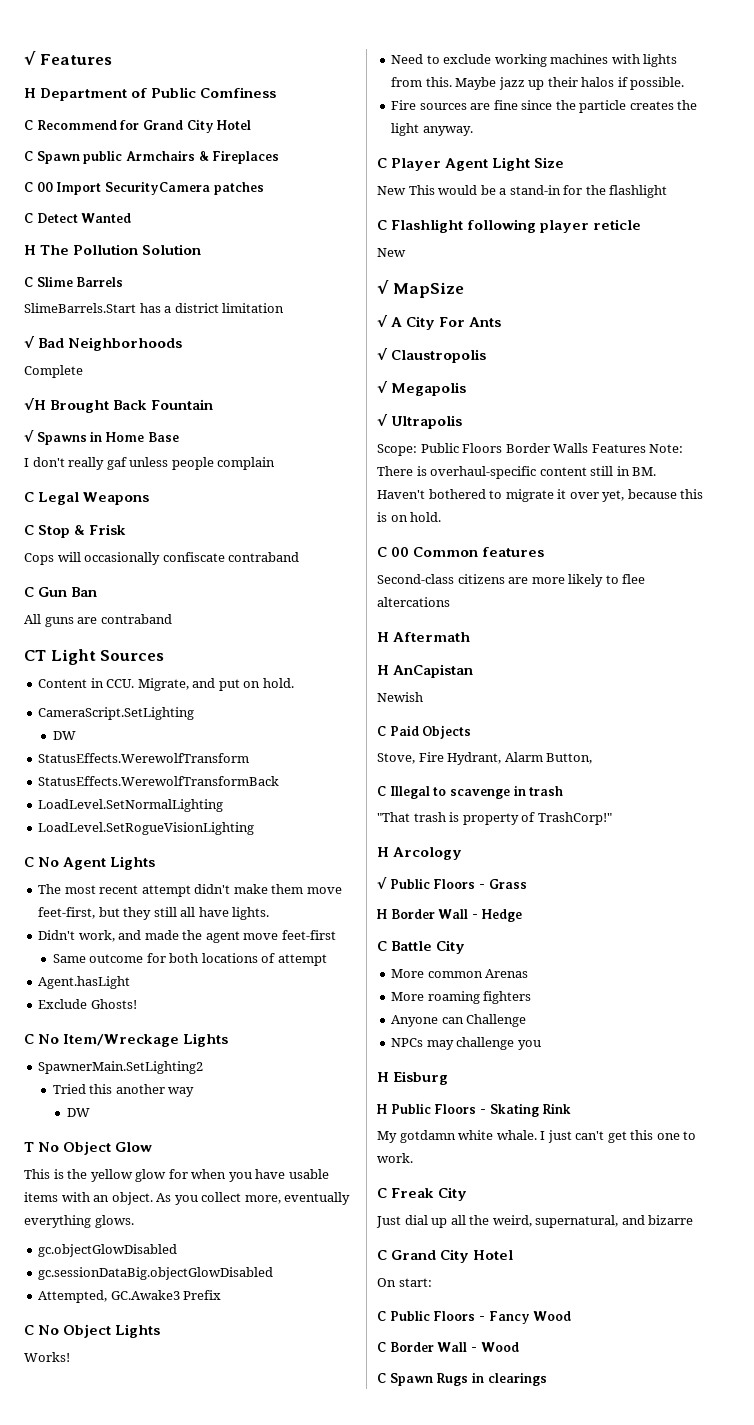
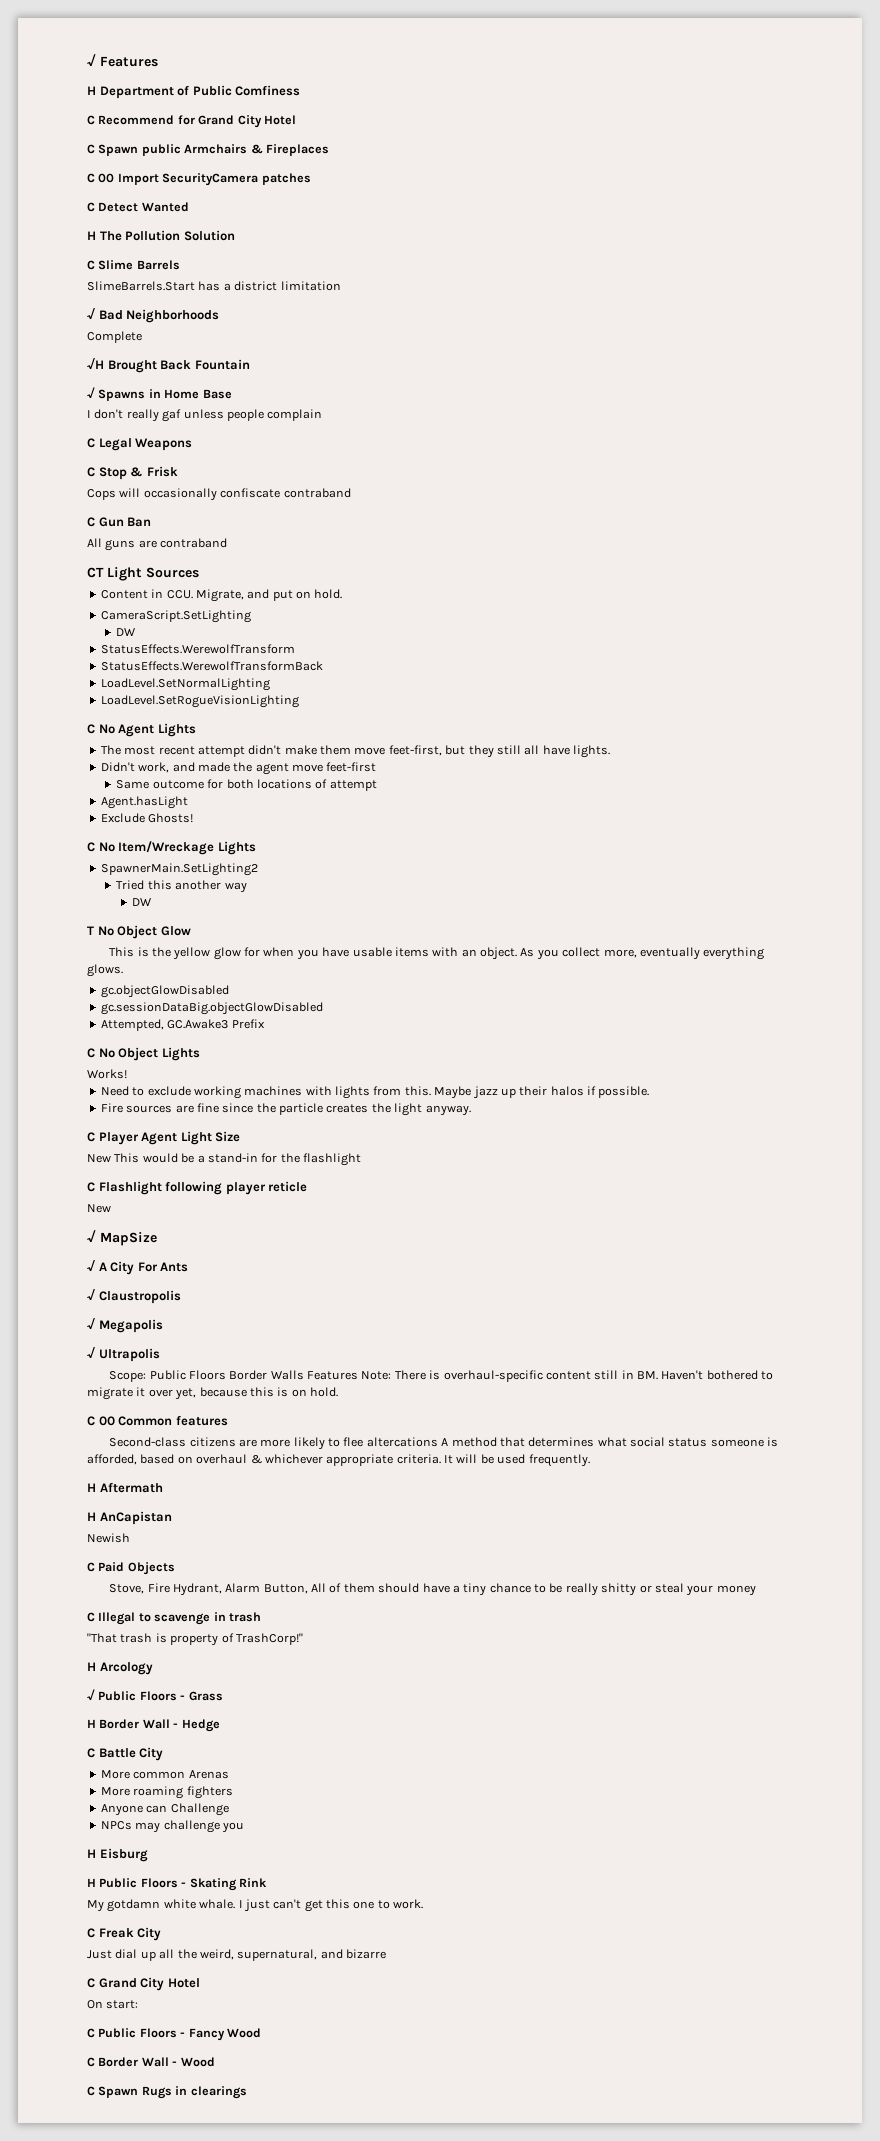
- Second-class citizens are more likely to flee altercations
+ Second-class citizens are more likely to flee altercations A method that determines what social status someone is afforded, based on overhaul & whichever appropriate criteria. It will be used frequently.
- Stove, Fire Hydrant, Alarm Button,
+ Stove, Fire Hydrant, Alarm Button, All of them should have a tiny chance to be really shitty or steal your money

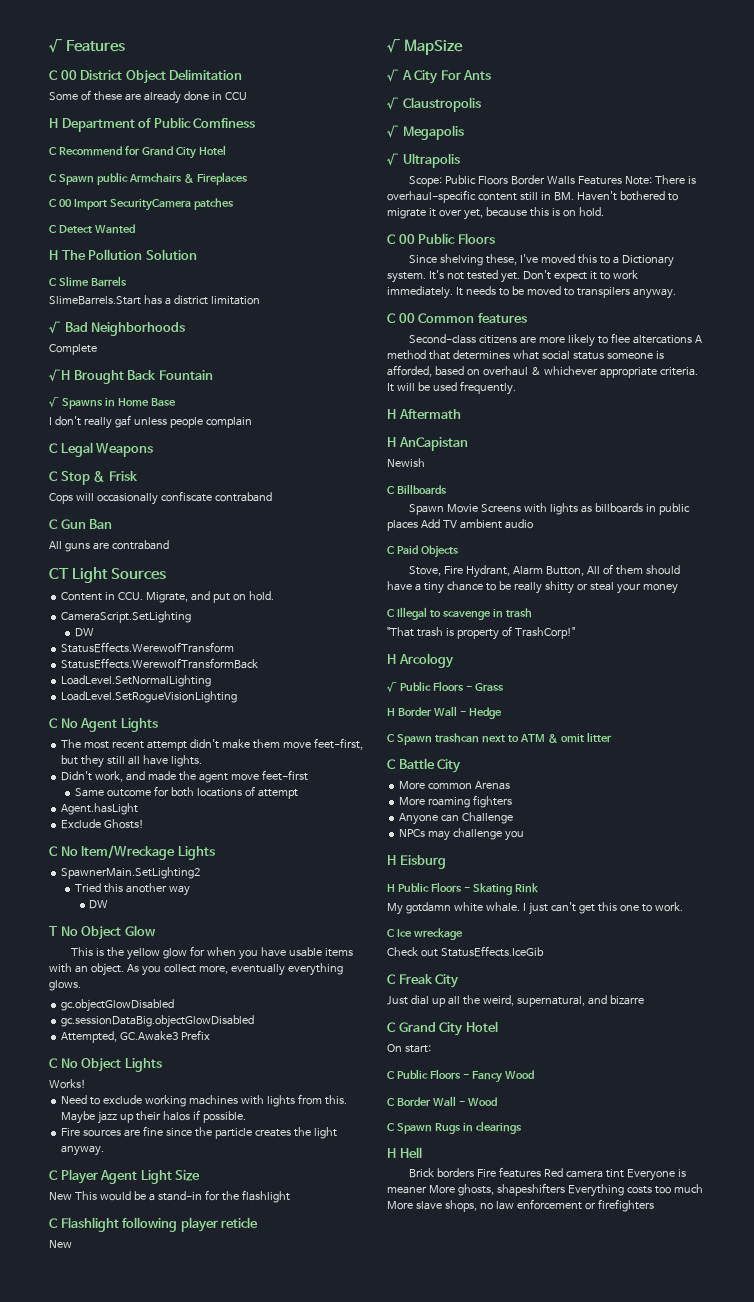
+ C 00 District Object Delimitation
+ Some of these are already done in CCU
+ C 00 Public Floors
+ Since shelving these, I've moved this to a Dictionary system. It's not tested yet. Don't expect it to work immediately. It needs to be moved to transpilers anyway.
+ C Billboards
+ Spawn Movie Screens with lights as billboards in public places Add TV ambient audio
+ C Spawn trashcan next to ATM & omit litter
+ C Ice wreckage
+ Check out StatusEffects.IceGib
+ H Hell
+ Brick borders Fire features Red camera tint Everyone is meaner More ghosts, shapeshifters Everything costs too much More slave shops, no law enforcement or firefighters

